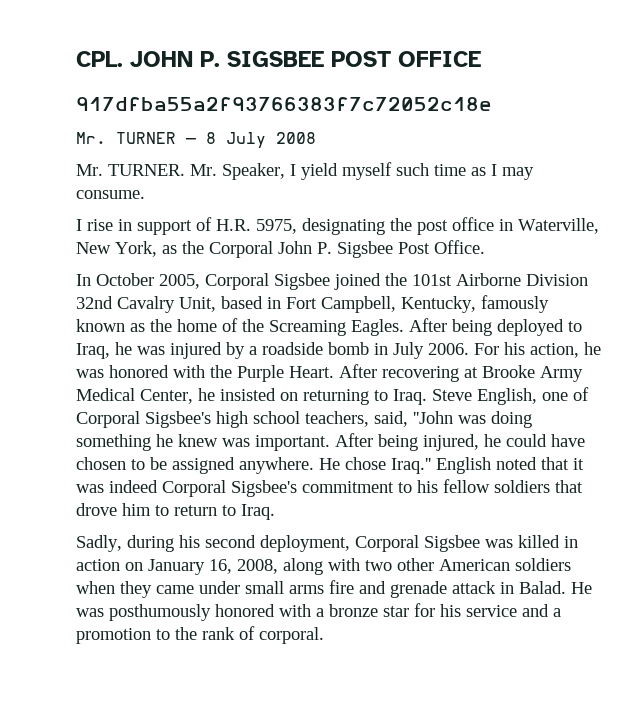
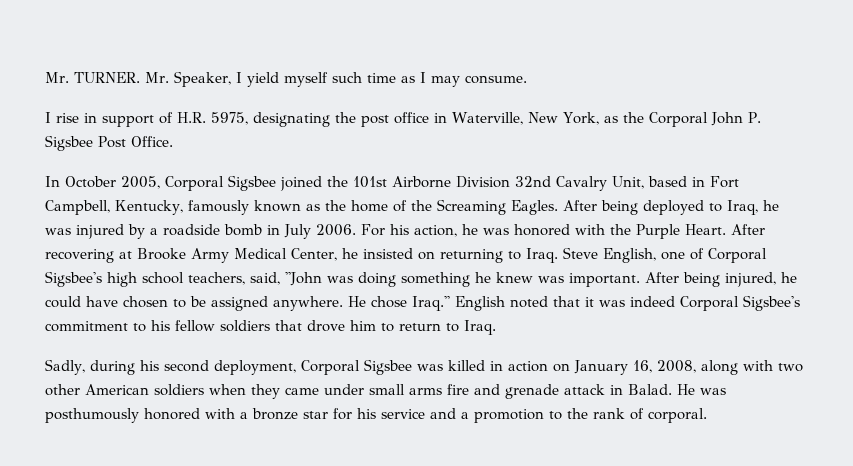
- CPL. JOHN P. SIGSBEE POST OFFICE
- 917dfba55a2f93766383f7c72052c18e
- Mr. TURNER — 8 July 2008

